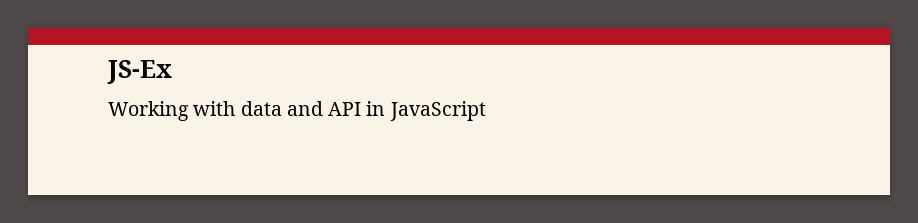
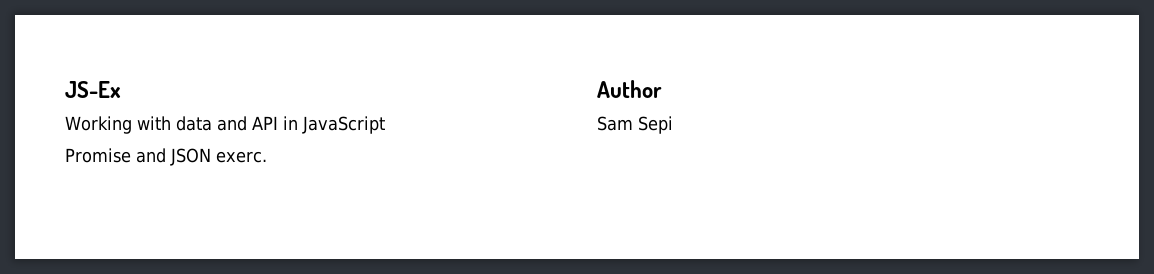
+ Promise and JSON exerc.
+ Author
+ Sam Sepi

